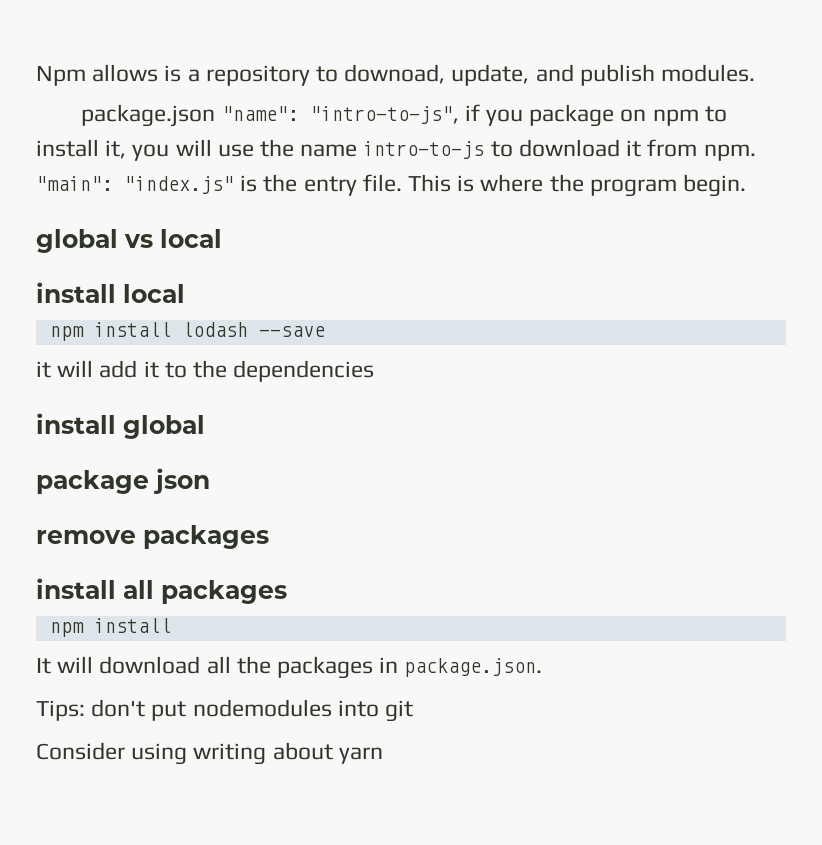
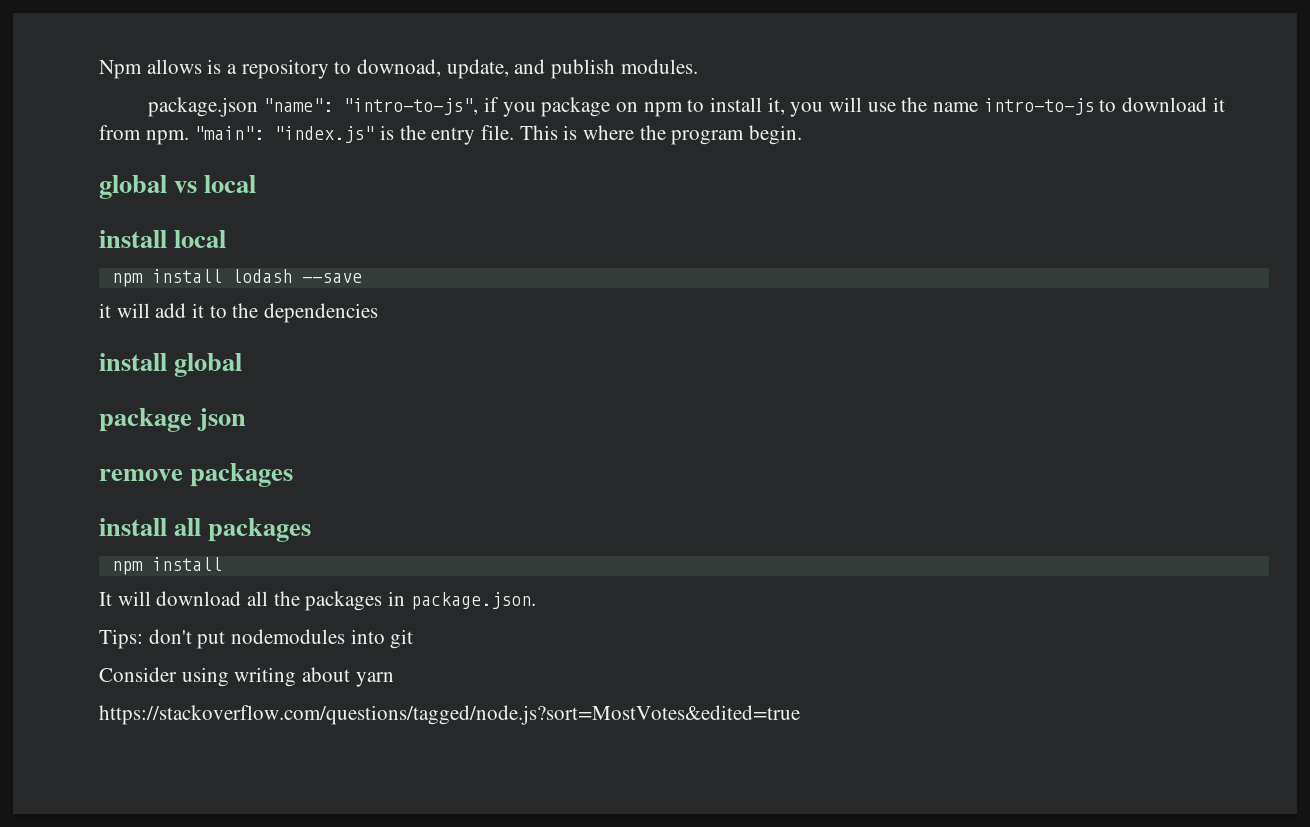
+ https://stackoverflow.com/questions/tagged/node.js?sort=MostVotes&edited=true

